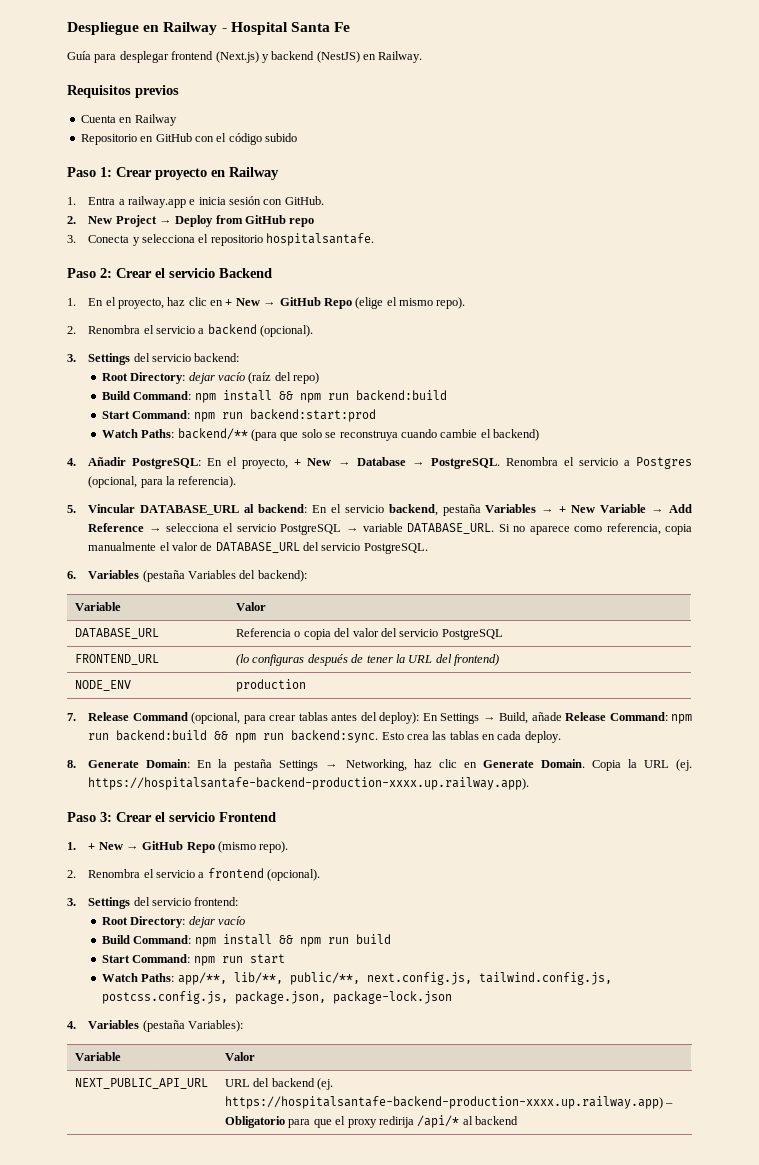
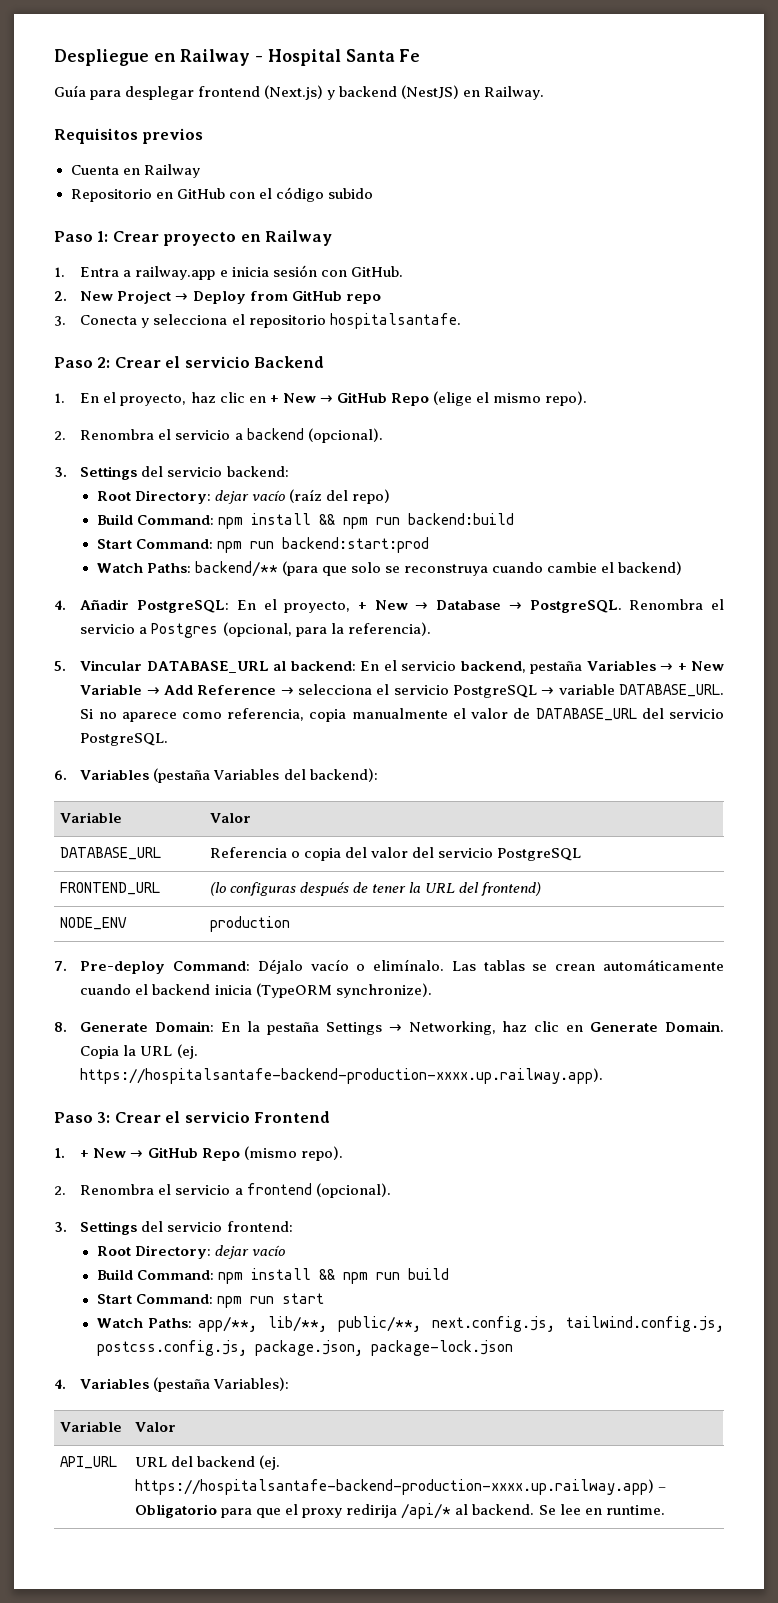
- 7. Release Command (opcional, para crear tablas antes del deploy): En Settings → Build, añade Release Command: npm run backend:build && npm run backend:sync. Esto crea las tablas en cada deploy.
+ 7. Pre-deploy Command: Déjalo vacío o elimínalo. Las tablas se crean automáticamente cuando el backend inicia (TypeORM synchronize).
- NEXT_PUBLIC_API_URL | URL del backend (ej. https://hospitalsantafe-backend-production-xxxx.up.railway.app) – Obligatorio para que el proxy redirija /api/* al backend
+ API_URL | URL del backend (ej. https://hospitalsantafe-backend-production-xxxx.up.railway.app) – Obligatorio para que el proxy redirija /api/* al backend. Se lee en runtime.

